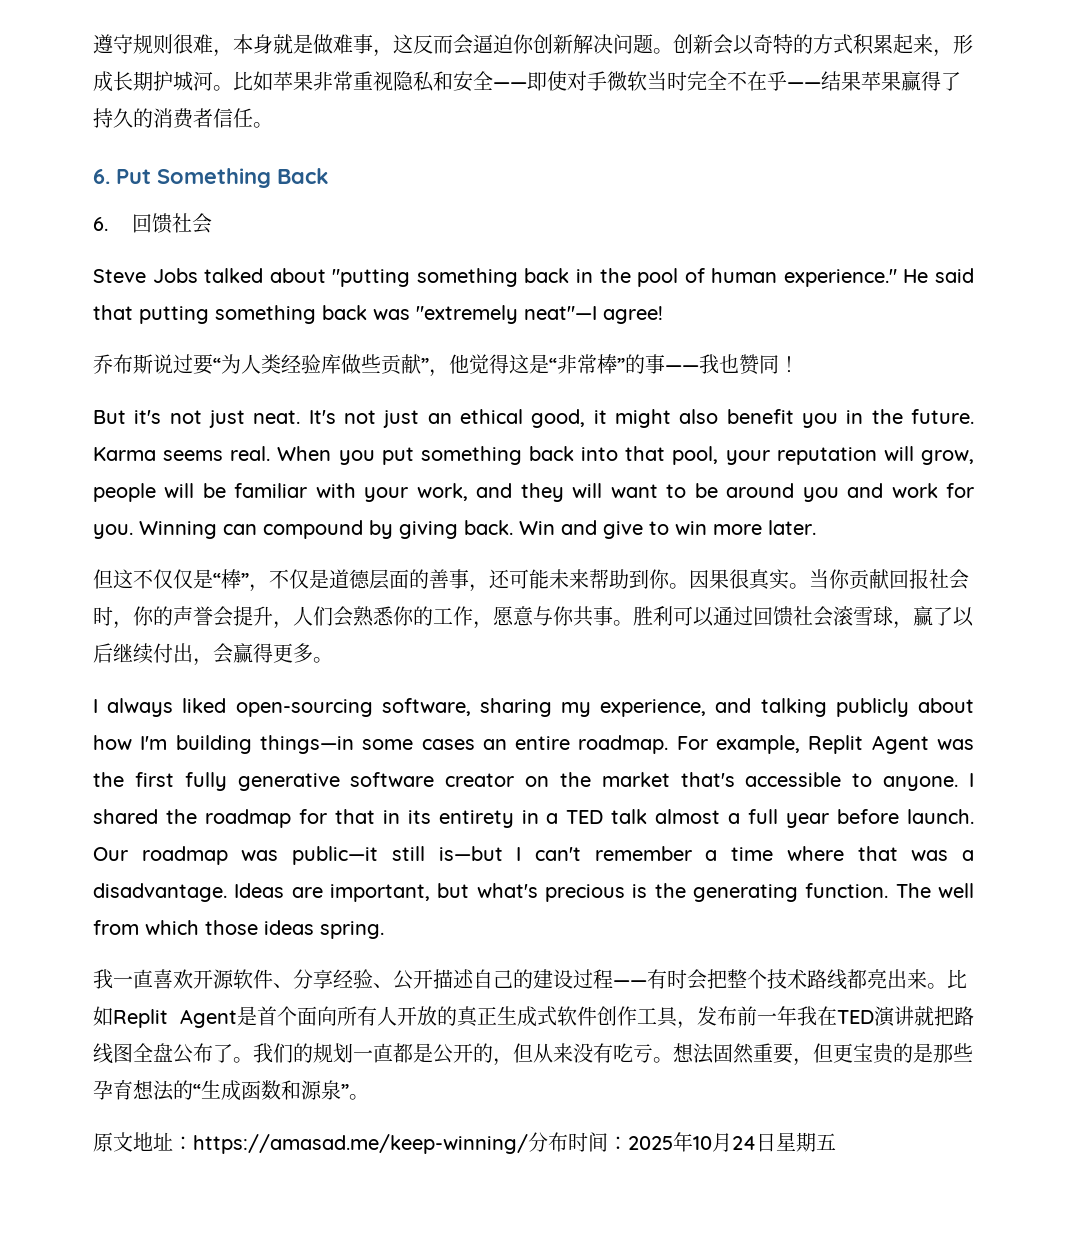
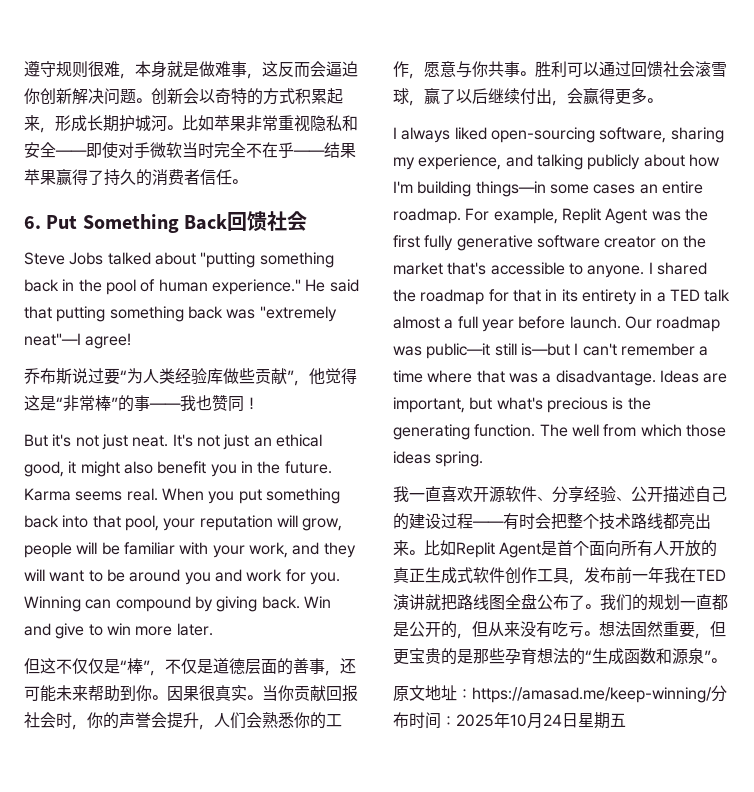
- 6. Put Something Back
- 6.回馈社会
+ 6. Put Something Back回馈社会

